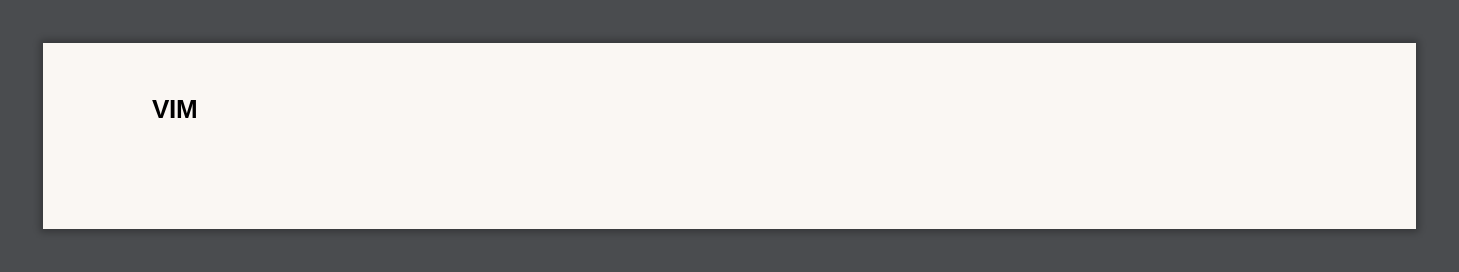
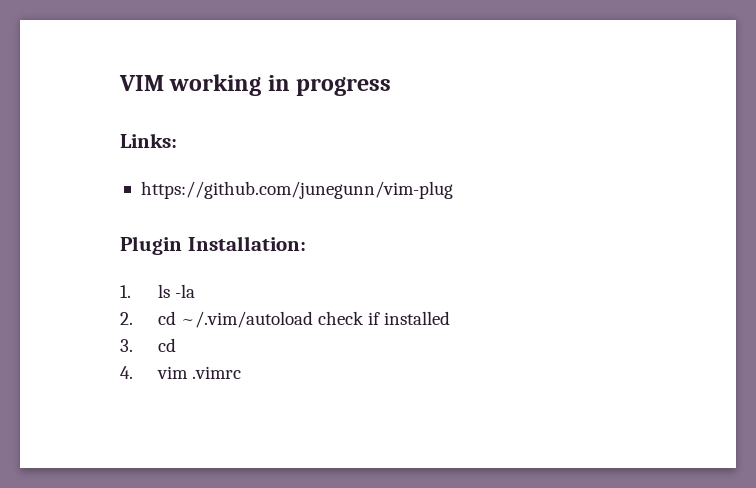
- VIM
+ VIM working in progress
+ Links:
+ https://github.com/junegunn/vim-plug
+ Plugin Installation:
+ 1. ls -la
+ 2. cd ~/.vim/autoload check if installed
+ 3. cd
+ 4. vim .vimrc

